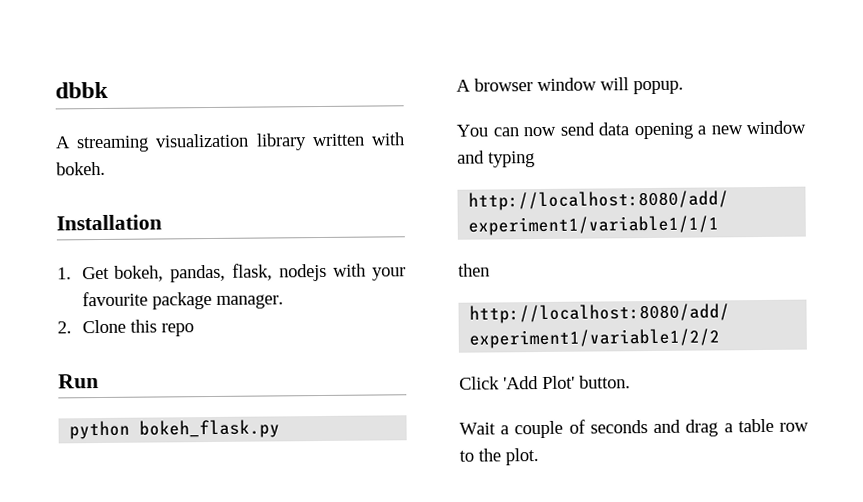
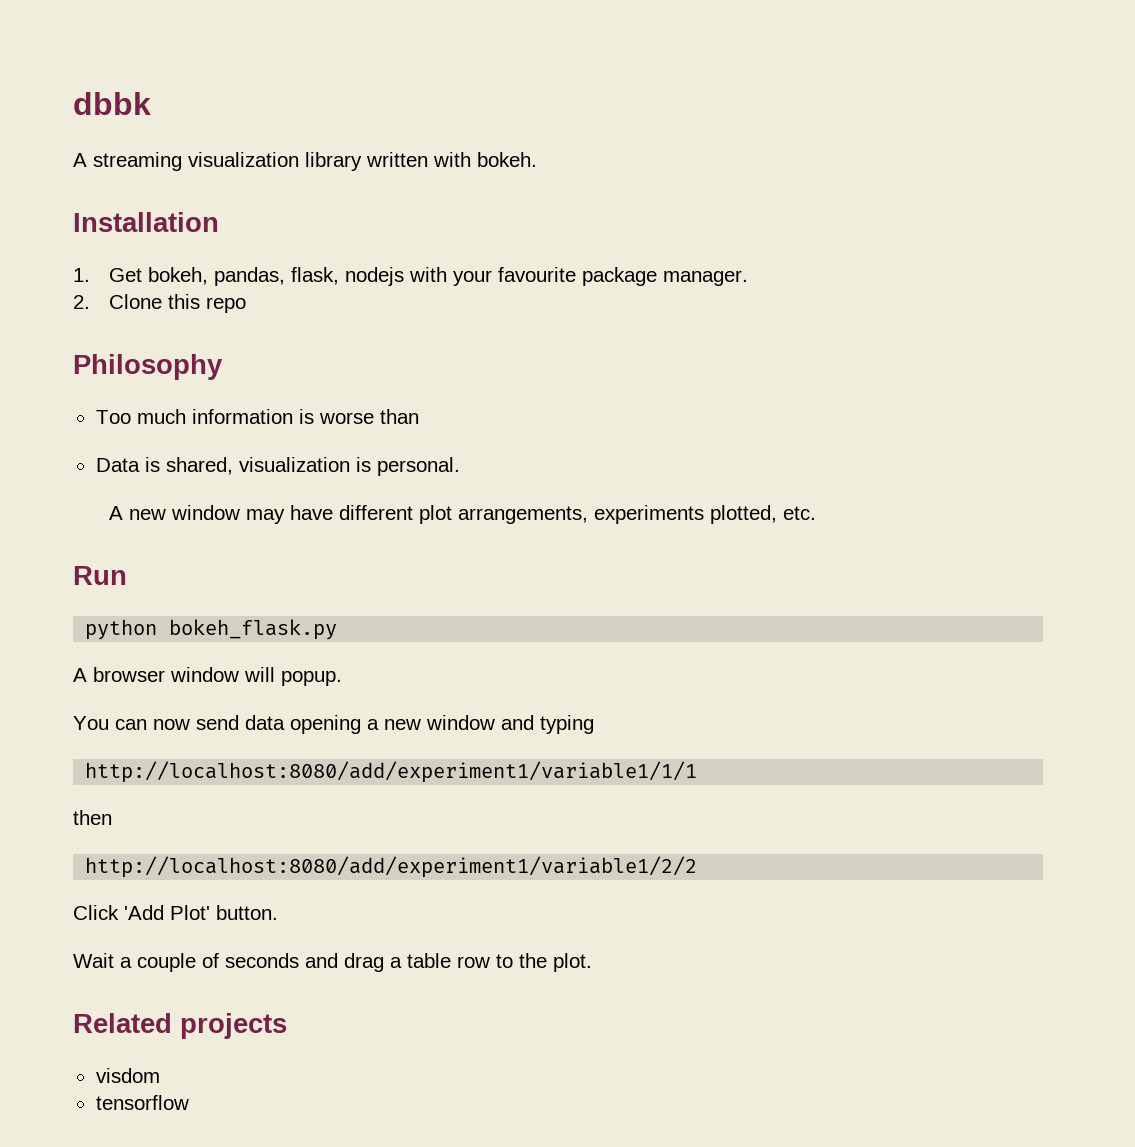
+ Philosophy
+ Too much information is worse than
+ Data is shared, visualization is personal.
+ A new window may have different plot arrangements, experiments plotted, etc.
+ Related projects
+ visdom
+ tensorflow

